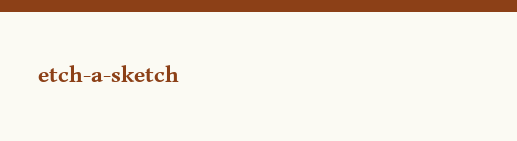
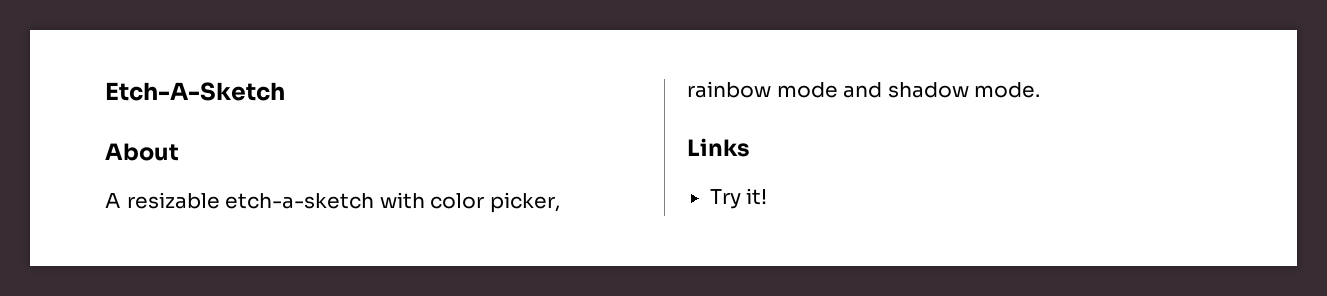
- etch-a-sketch
+ Etch-A-Sketch
+ About
+ A resizable etch-a-sketch with color picker, rainbow mode and shadow mode.
+ Links
+ Try it!

